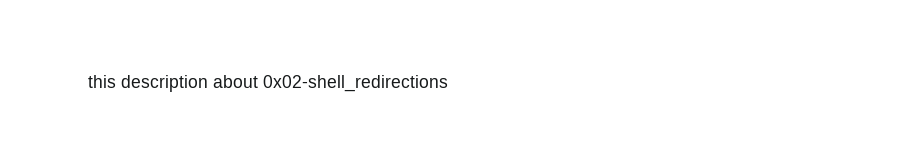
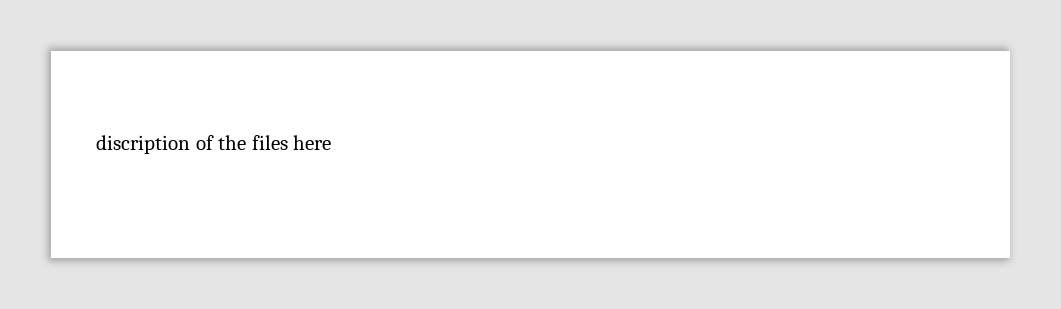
- this description about 0x02-shell_redirections
+ discription of the files here

